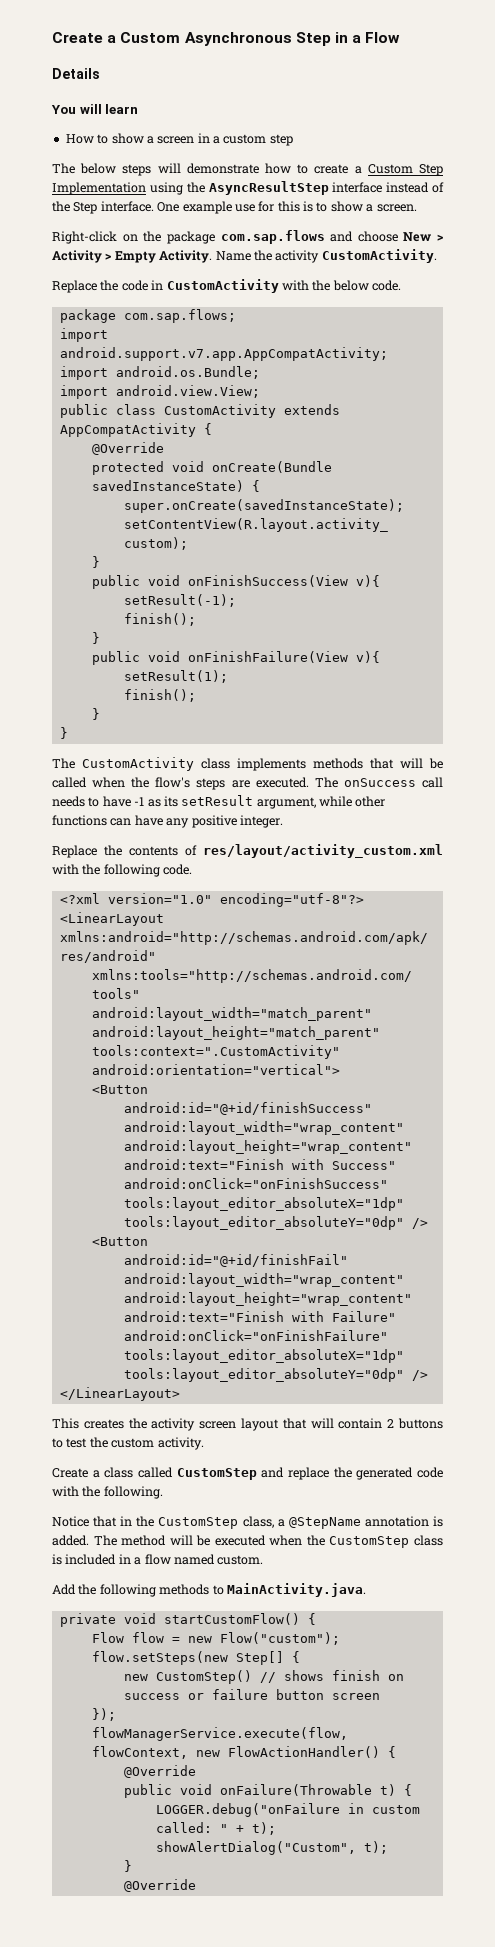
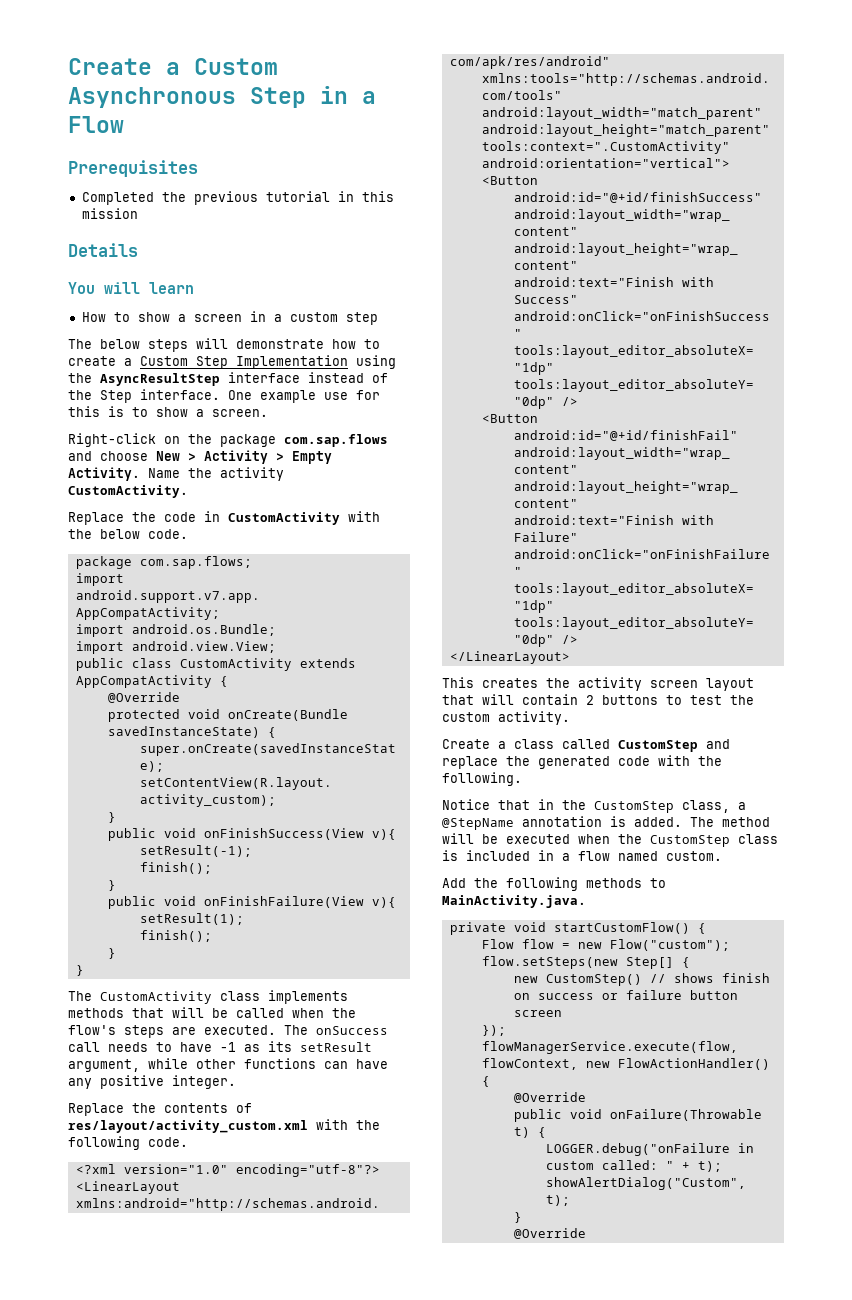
+ Prerequisites
+ Completed the previous tutorial in this mission

